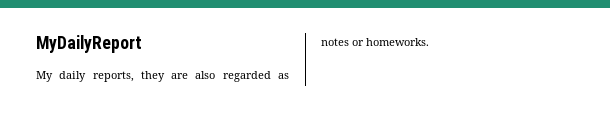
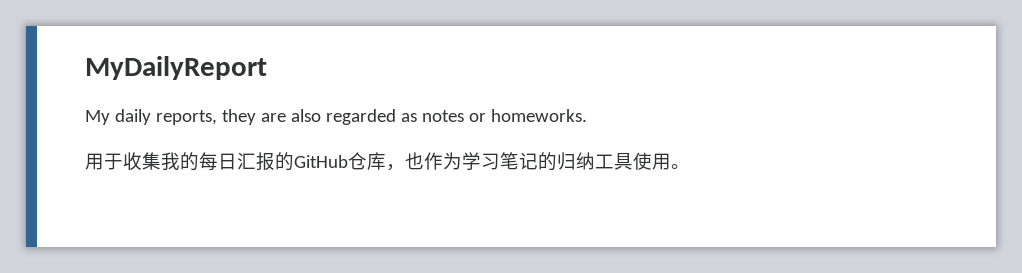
+ 用于收集我的每日汇报的GitHub仓库，也作为学习笔记的归纳工具使用。

